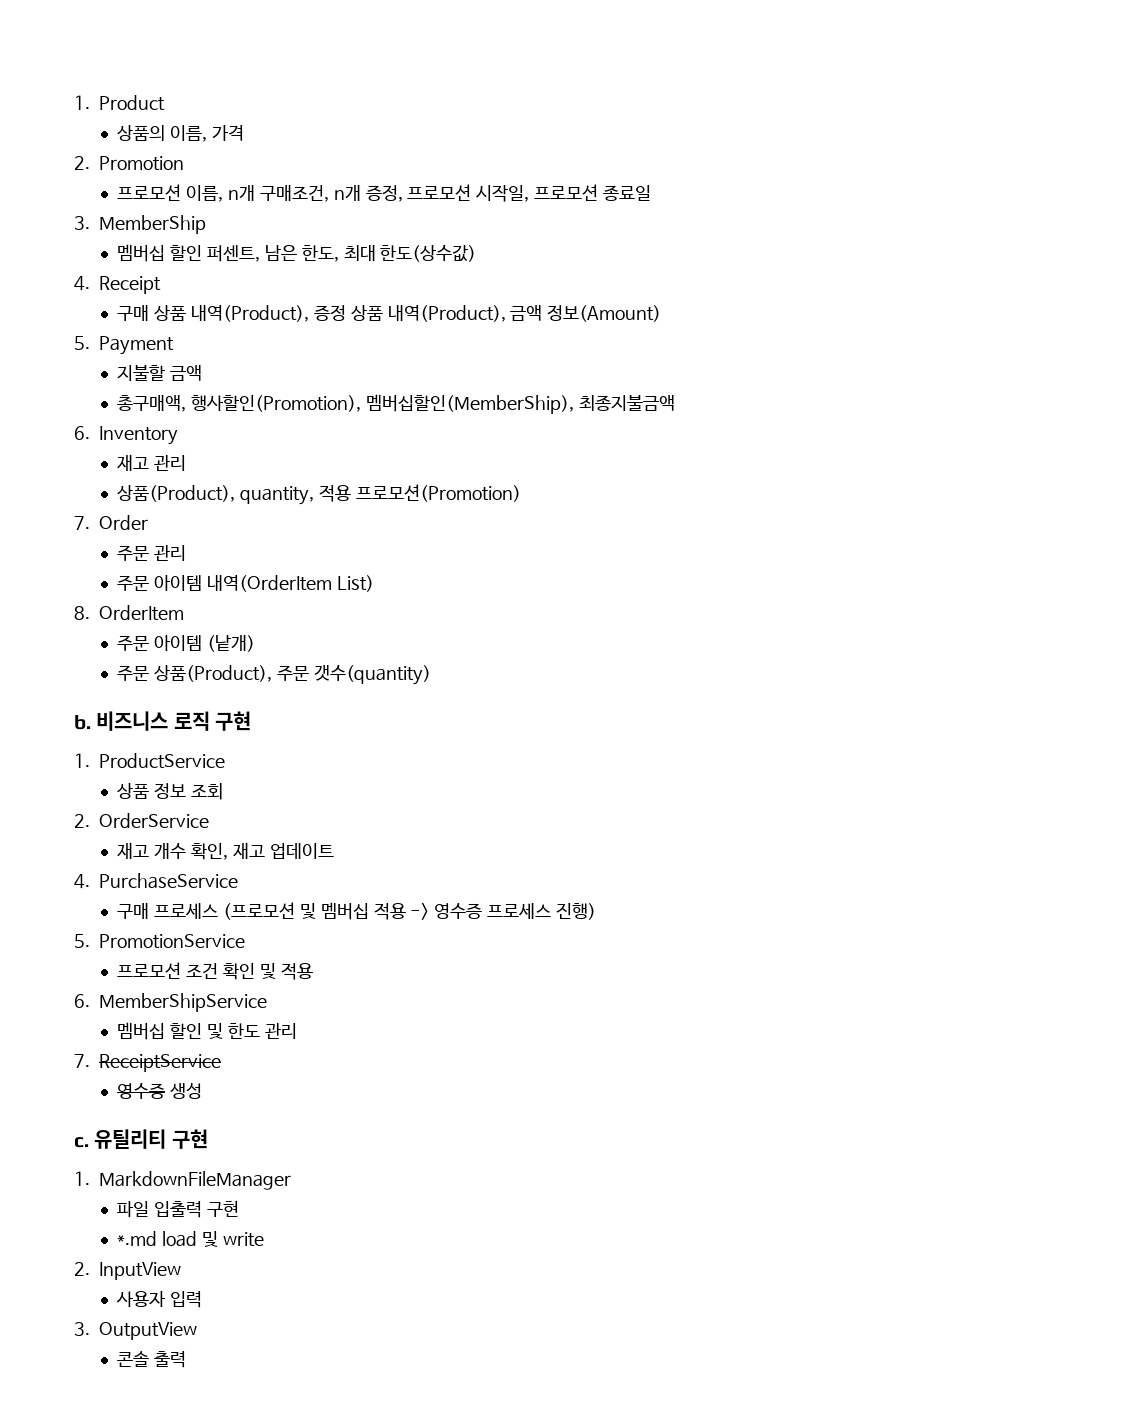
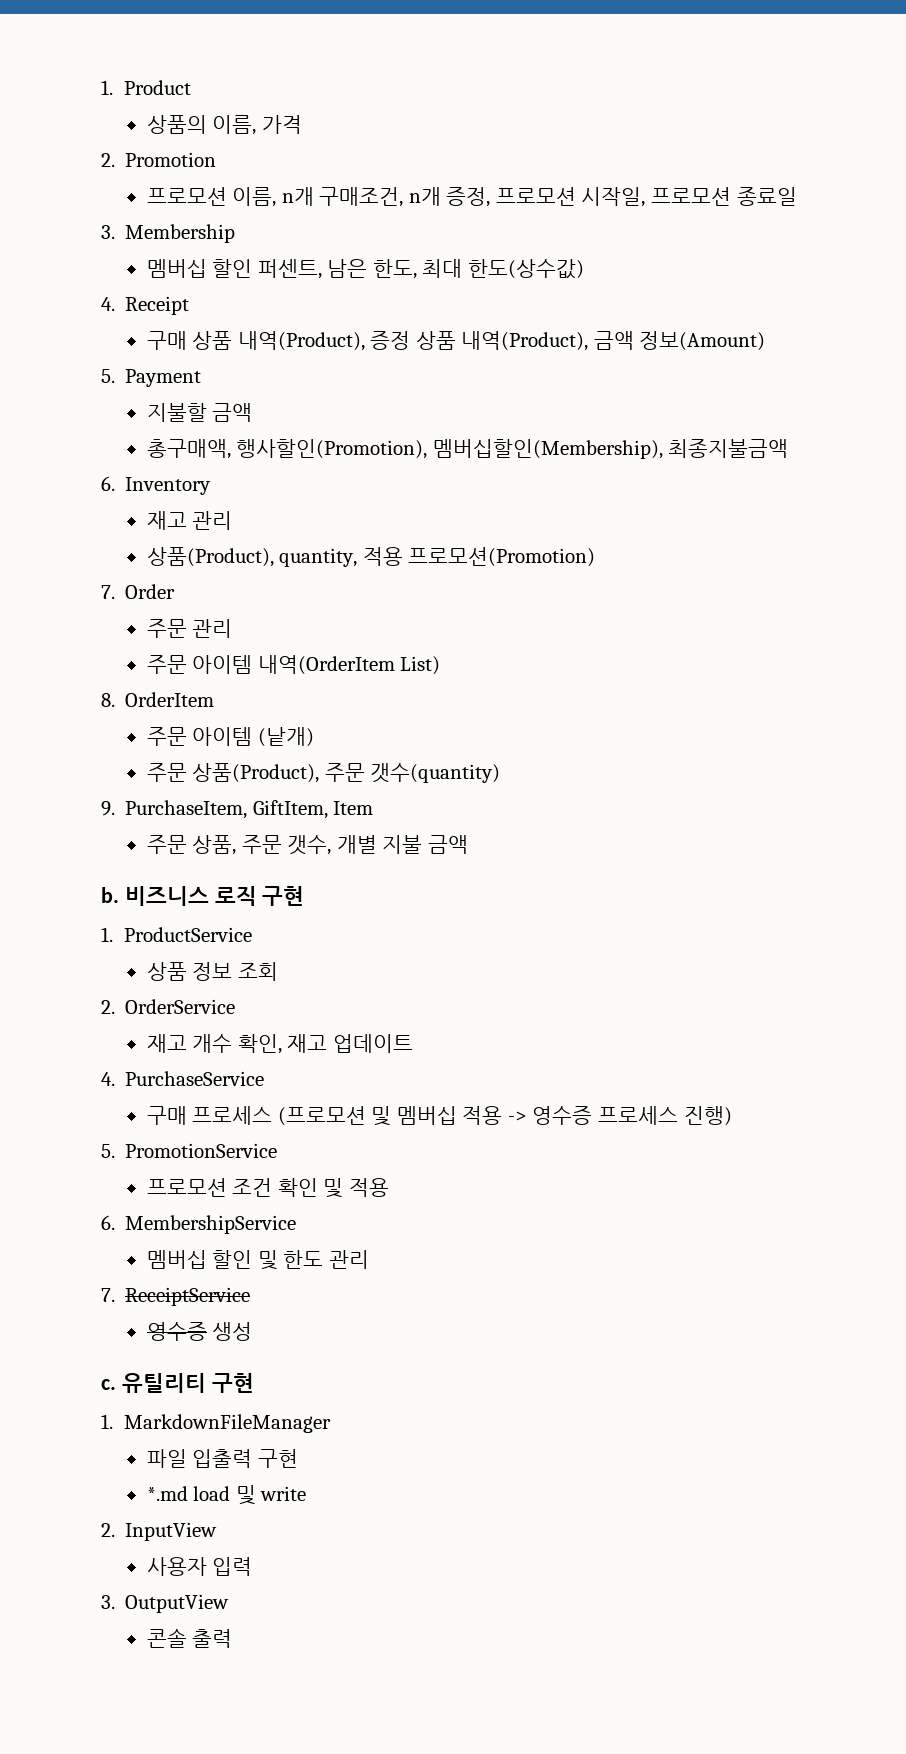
- 3. MemberShip
+ 3. Membership
- 총구매액, 행사할인(Promotion), 멤버십할인(MemberShip), 최종지불금액
+ 총구매액, 행사할인(Promotion), 멤버십할인(Membership), 최종지불금액
+ 9. PurchaseItem, GiftItem, Item
+ 주문 상품, 주문 갯수, 개별 지불 금액
- 6. MemberShipService
+ 6. MembershipService

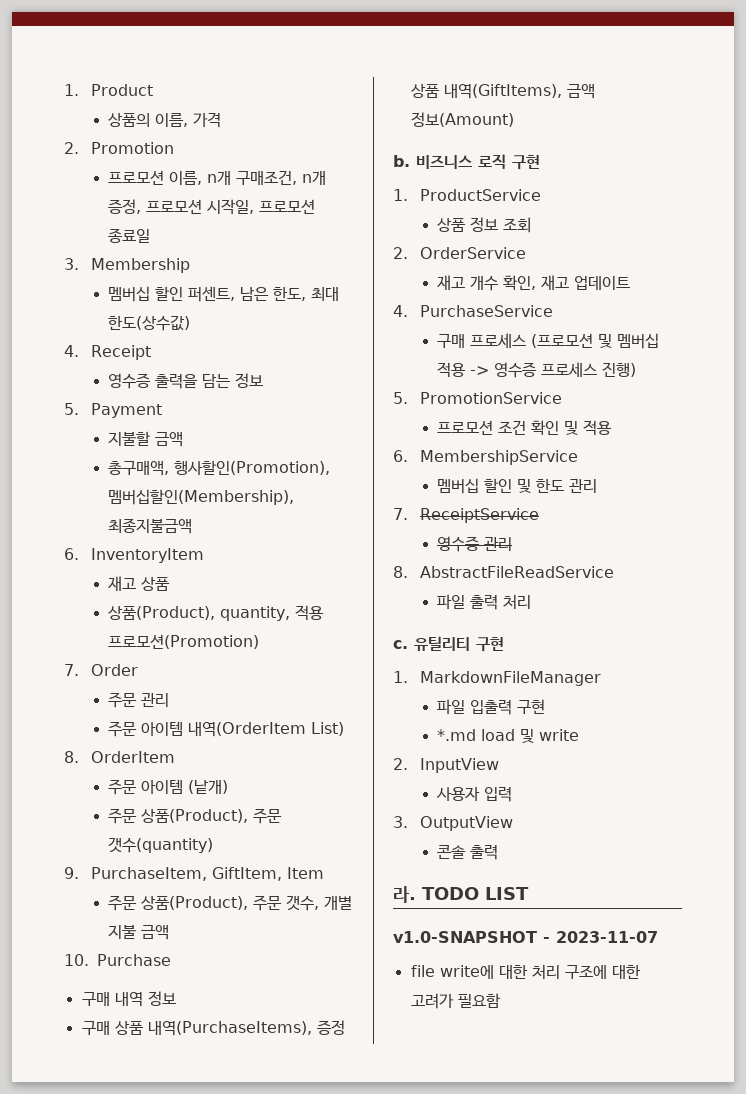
- 구매 상품 내역(Product), 증정 상품 내역(Product), 금액 정보(Amount)
+ 영수증 출력을 담는 정보
- 6. Inventory
- 재고 관리
+ 6. InventoryItem
+ 재고 상품
- 주문 상품, 주문 갯수, 개별 지불 금액
+ 주문 상품(Product), 주문 갯수, 개별 지불 금액
+ 10. Purchase
+ 구매 내역 정보
+ 구매 상품 내역(PurchaseItems), 증정 상품 내역(GiftItems), 금액 정보(Amount)
- 영수증 생성
+ 영수증 관리
+ 8. AbstractFileReadService
+ 파일 출력 처리
+ 라. TODO LIST
+ v1.0-SNAPSHOT - 2023-11-07
+ file write에 대한 처리 구조에 대한 고려가 필요함

